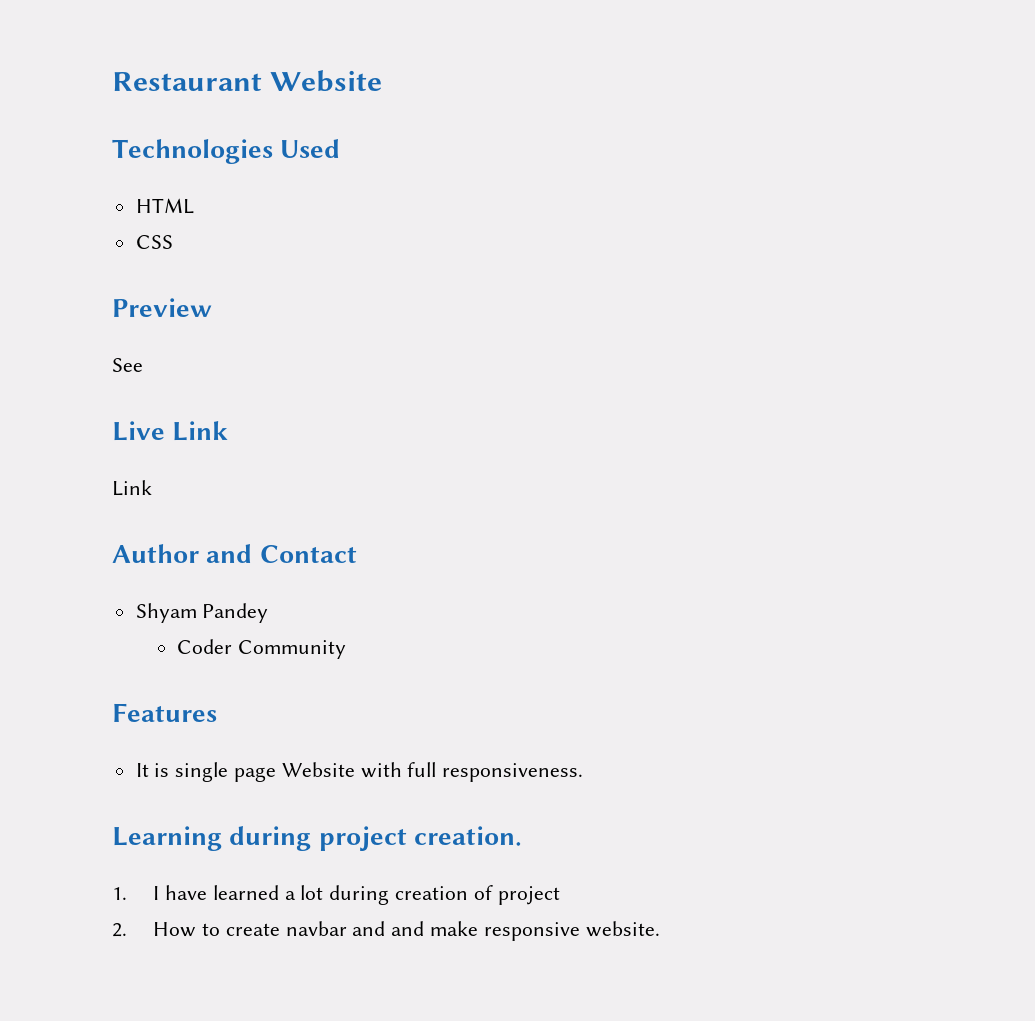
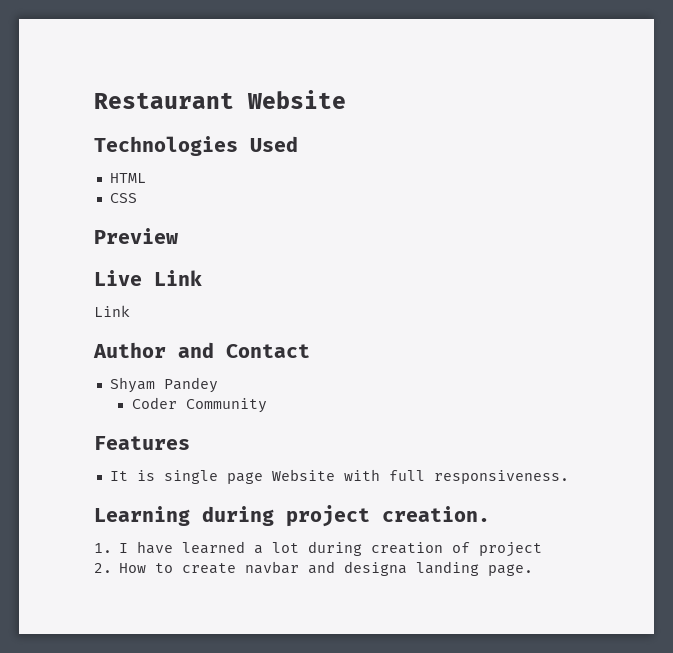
- See
- 2. How to create navbar and and make responsive website.
+ 2. How to create navbar and designa landing page.

